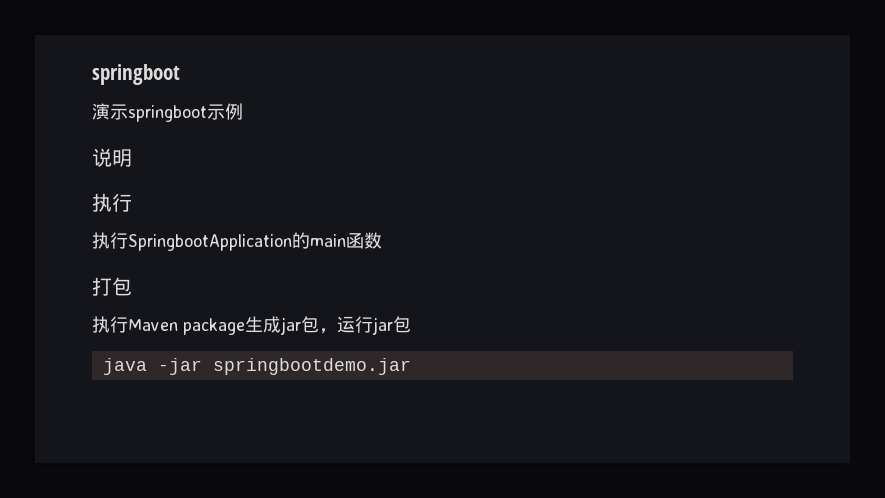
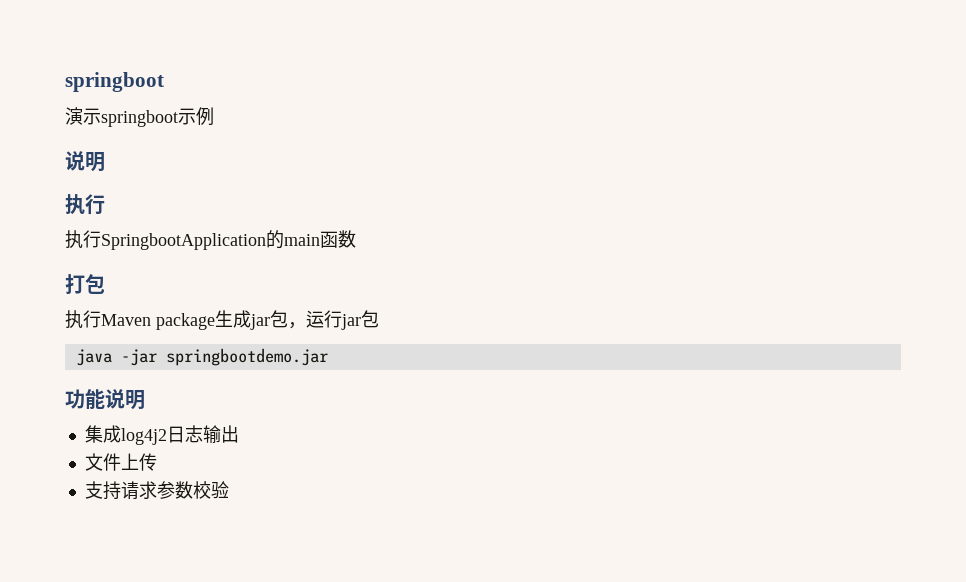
+ 功能说明
+ 集成log4j2日志输出
+ 文件上传
+ 支持请求参数校验

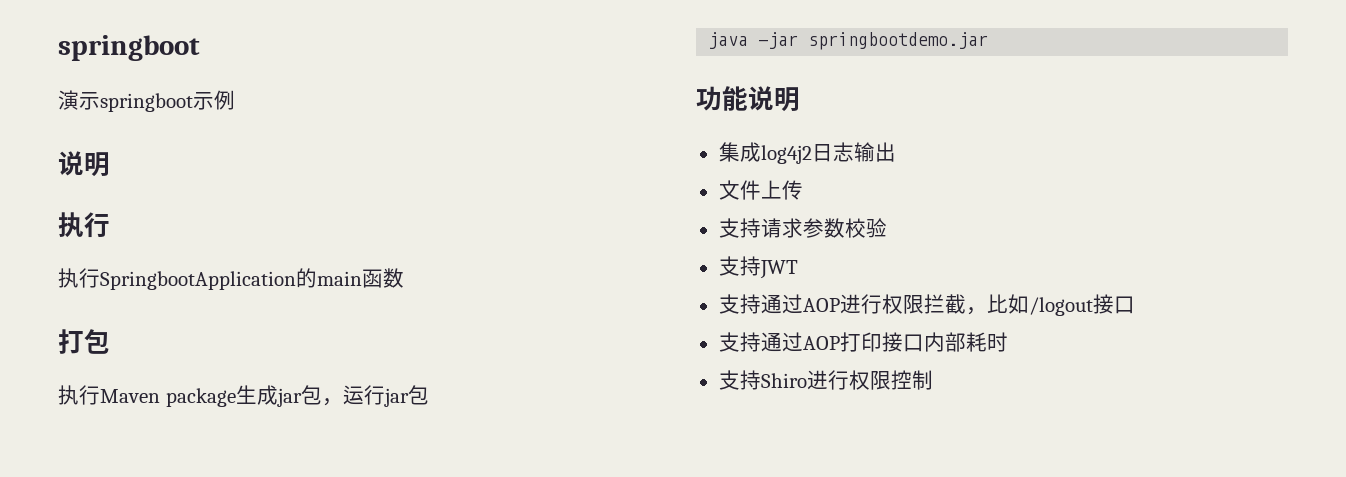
+ 支持JWT
+ 支持通过AOP进行权限拦截，比如/logout接口
+ 支持通过AOP打印接口内部耗时
+ 支持Shiro进行权限控制

